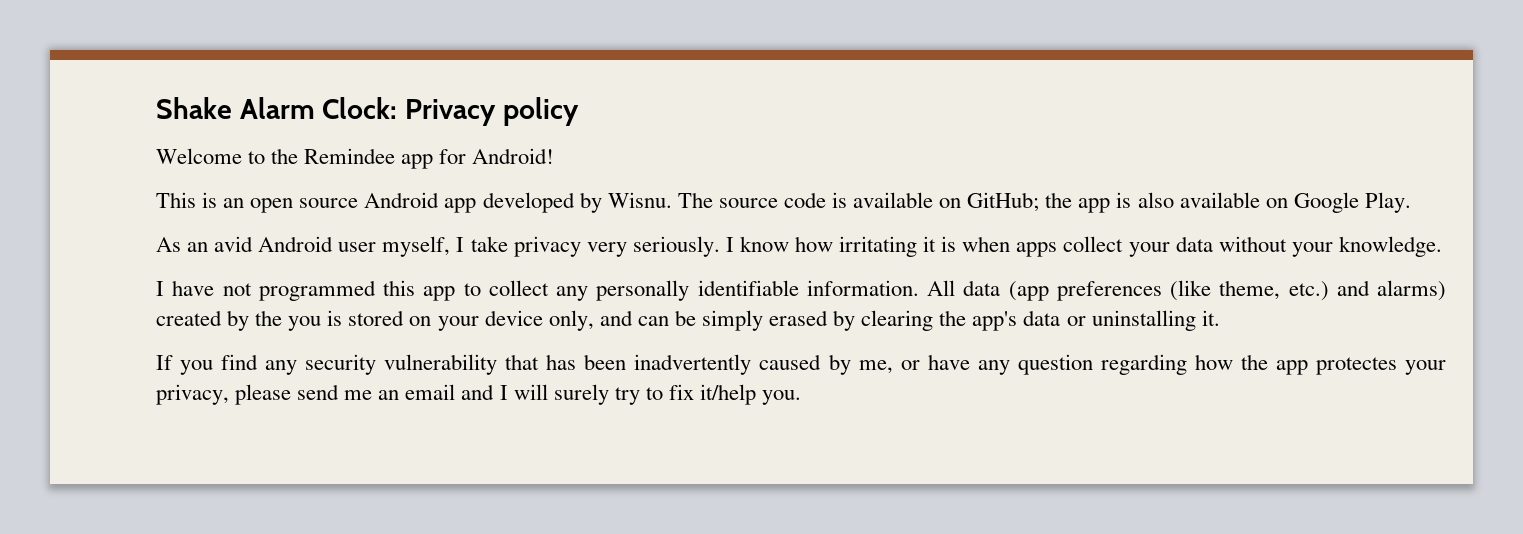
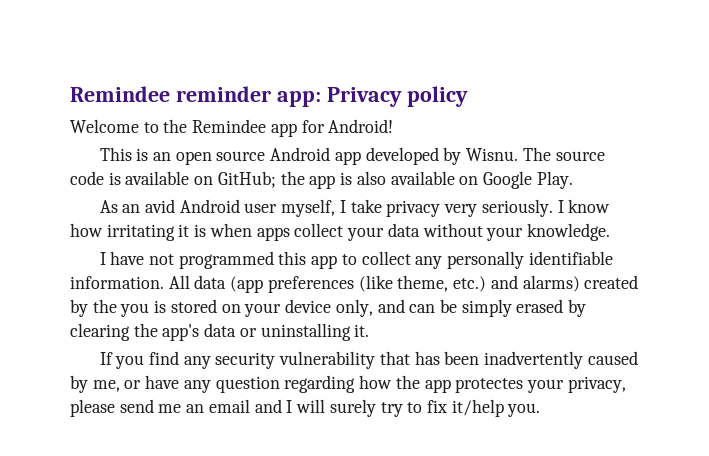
- Shake Alarm Clock: Privacy policy
+ Remindee reminder app: Privacy policy

